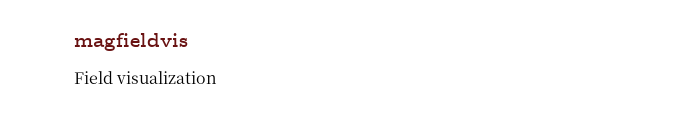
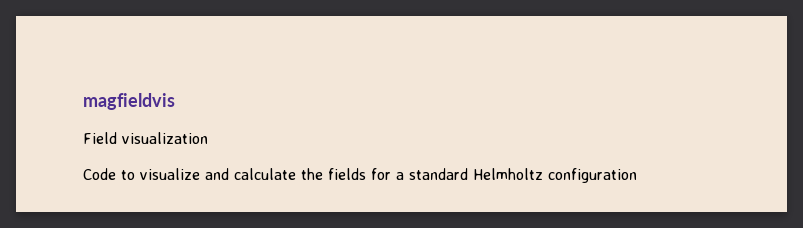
+ Code to visualize and calculate the fields for a standard Helmholtz configuration

